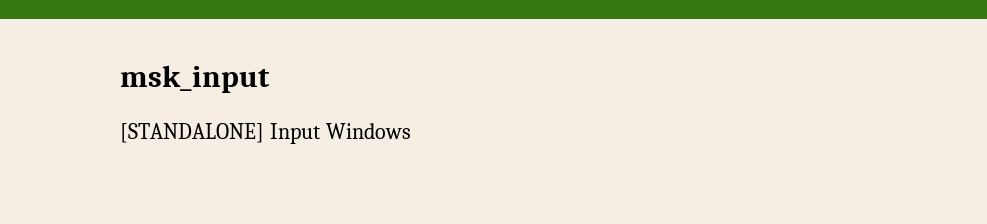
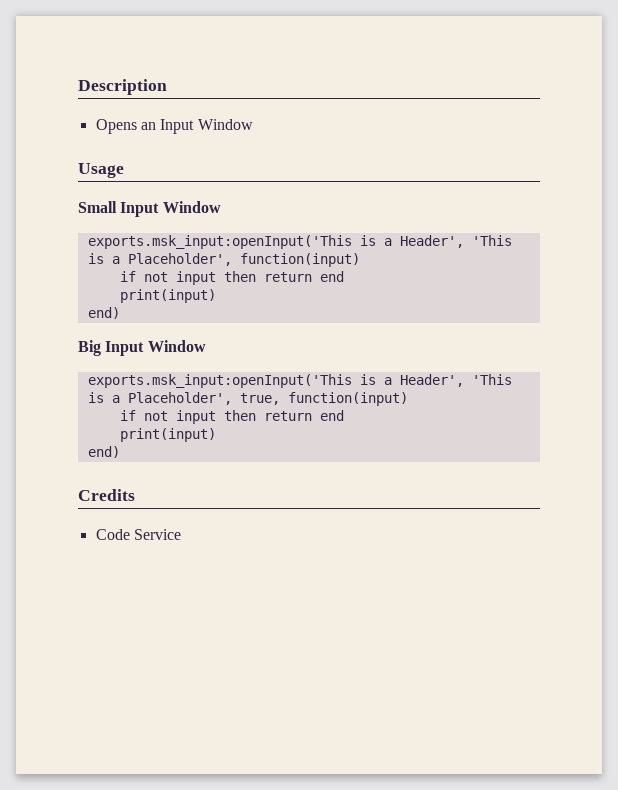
- msk_input
- [STANDALONE] Input Windows
+ Description
+ Opens an Input Window
+ Usage
+ Small Input Window
+ exports.msk_input:openInput('This is a Header', 'This is a Placeholder', function(input)
+ if not input then return end
+ print(input)
+ end)
+ Big Input Window
+ exports.msk_input:openInput('This is a Header', 'This is a Placeholder', true, function(input)
+ if not input then return end
+ print(input)
+ end)
+ Credits
+ Code Service

